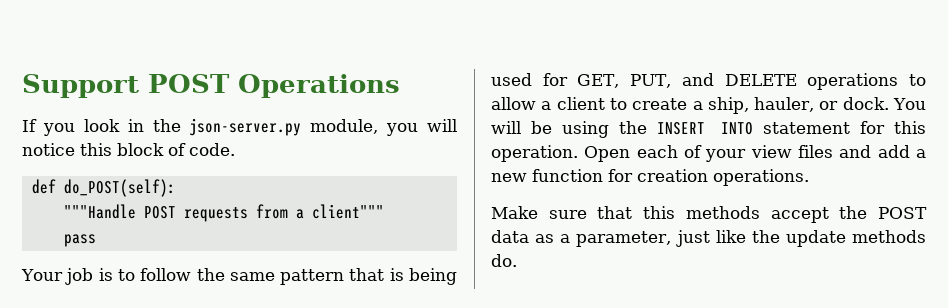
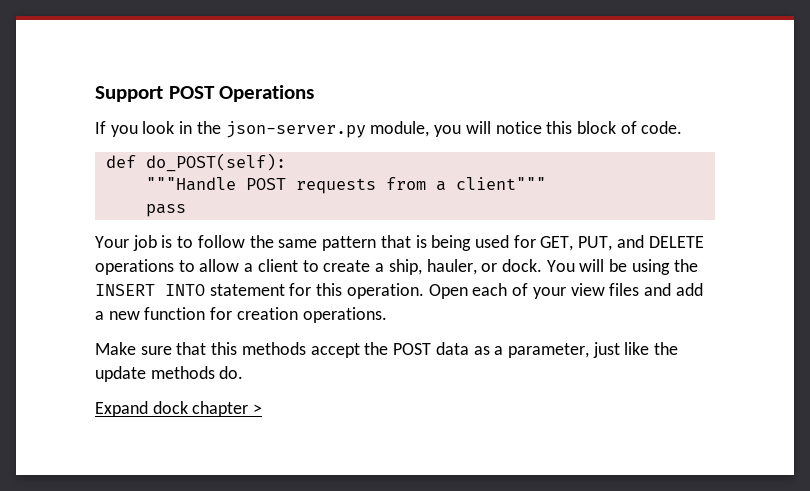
+ Expand dock chapter >

